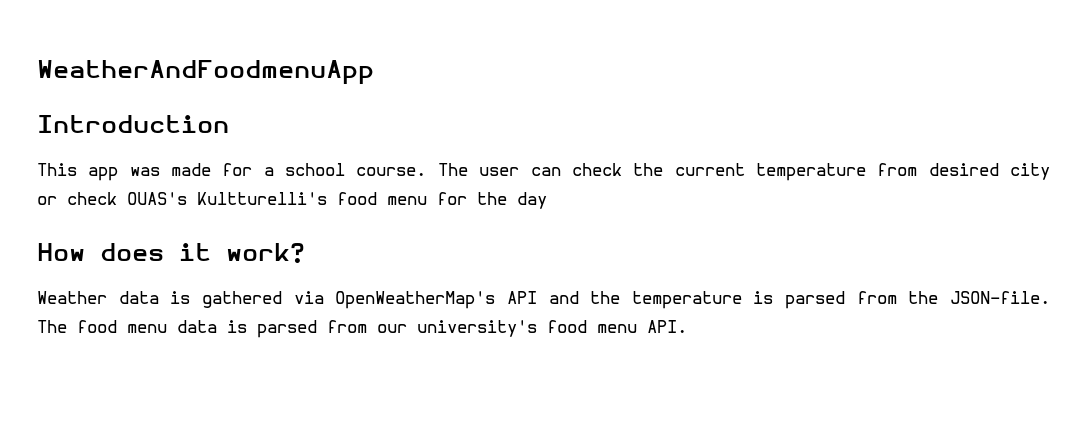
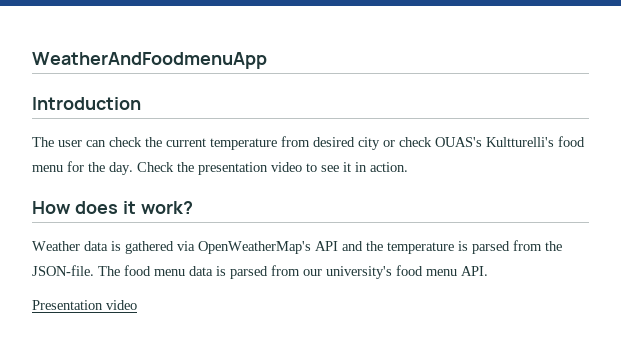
- This app was made for a school course. The user can check the current temperature from desired city or check OUAS's Kultturelli's food menu for the day
+ The user can check the current temperature from desired city or check OUAS's Kultturelli's food menu for the day. Check the presentation video to see it in action.
+ Presentation video

